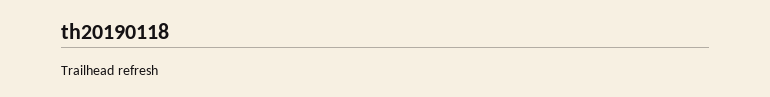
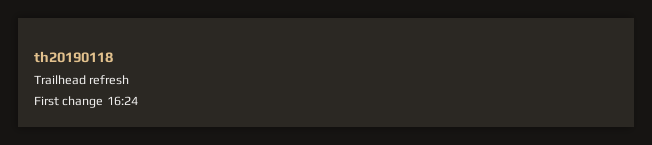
+ First change 16:24

